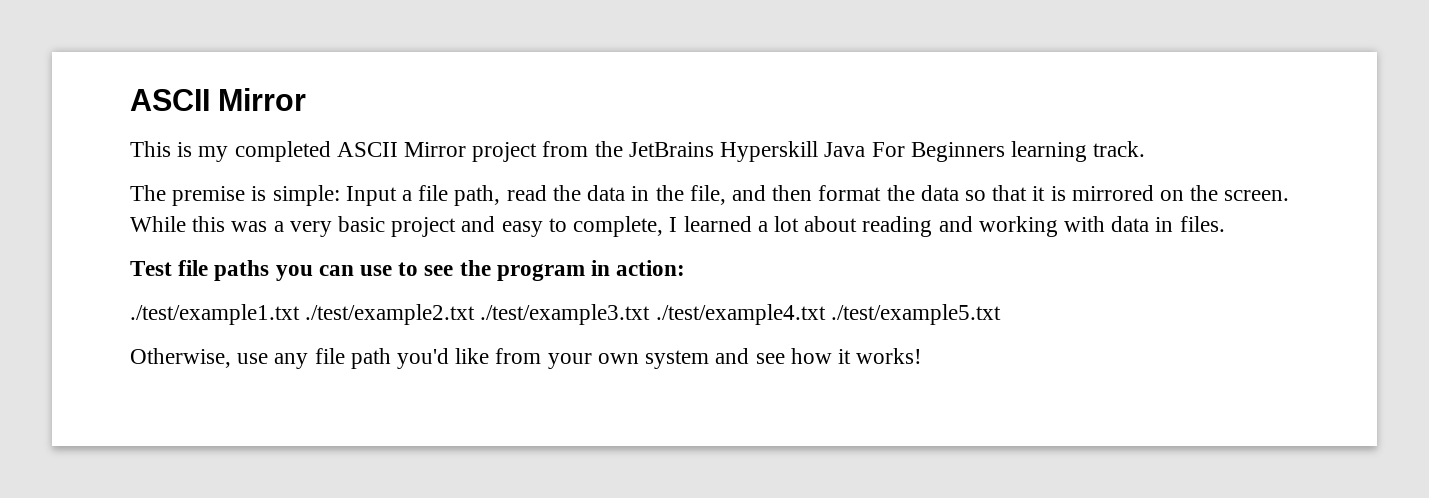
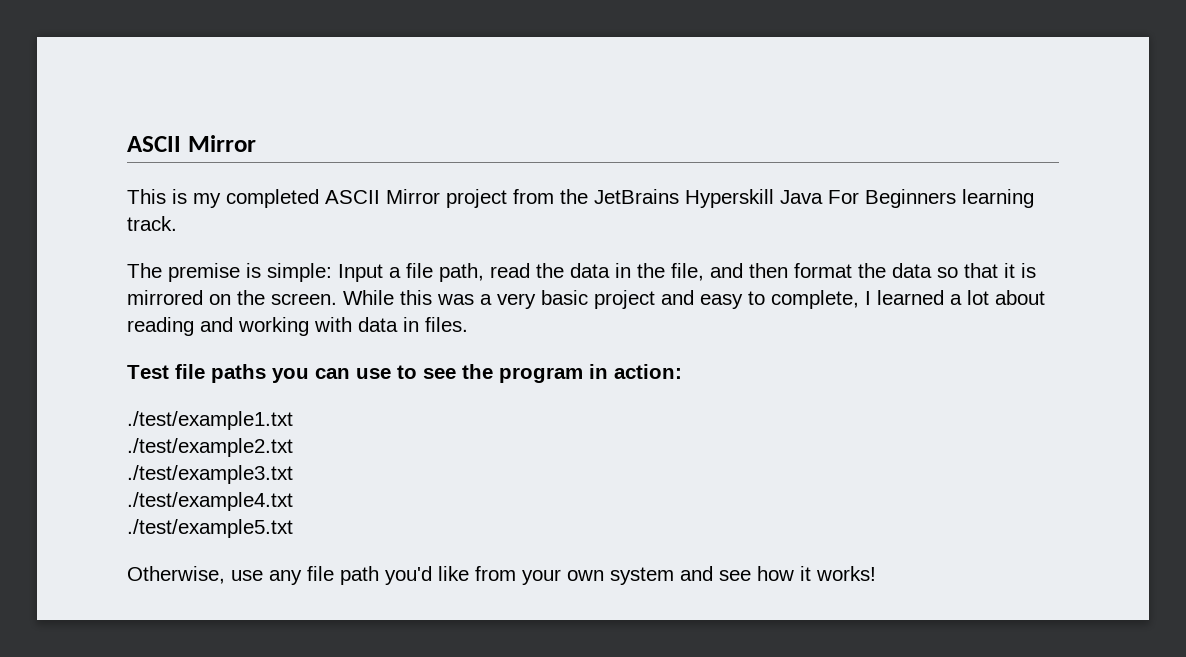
- ./test/example1.txt ./test/example2.txt ./test/example3.txt ./test/example4.txt ./test/example5.txt
+ ./test/example1.txt
+ ./test/example2.txt
+ ./test/example3.txt
+ ./test/example4.txt
+ ./test/example5.txt

